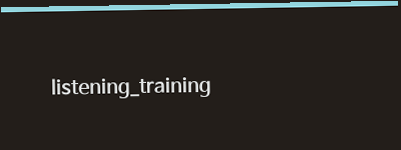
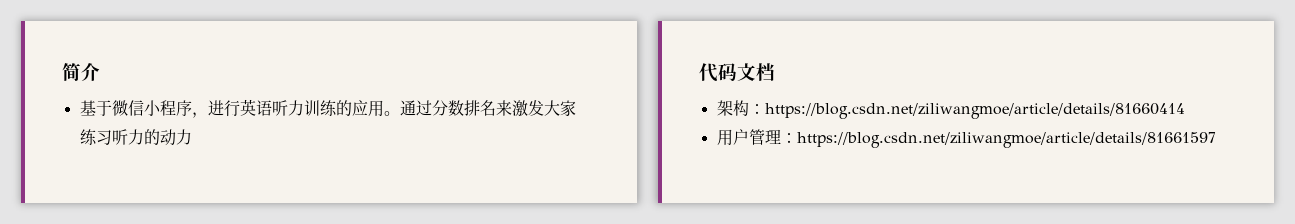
- listening_training
+ 简介
+ 基于微信小程序，进行英语听力训练的应用。通过分数排名来激发大家练习听力的动力
+ 代码文档
+ 架构：https://blog.csdn.net/ziliwangmoe/article/details/81660414
+ 用户管理：https://blog.csdn.net/ziliwangmoe/article/details/81661597

